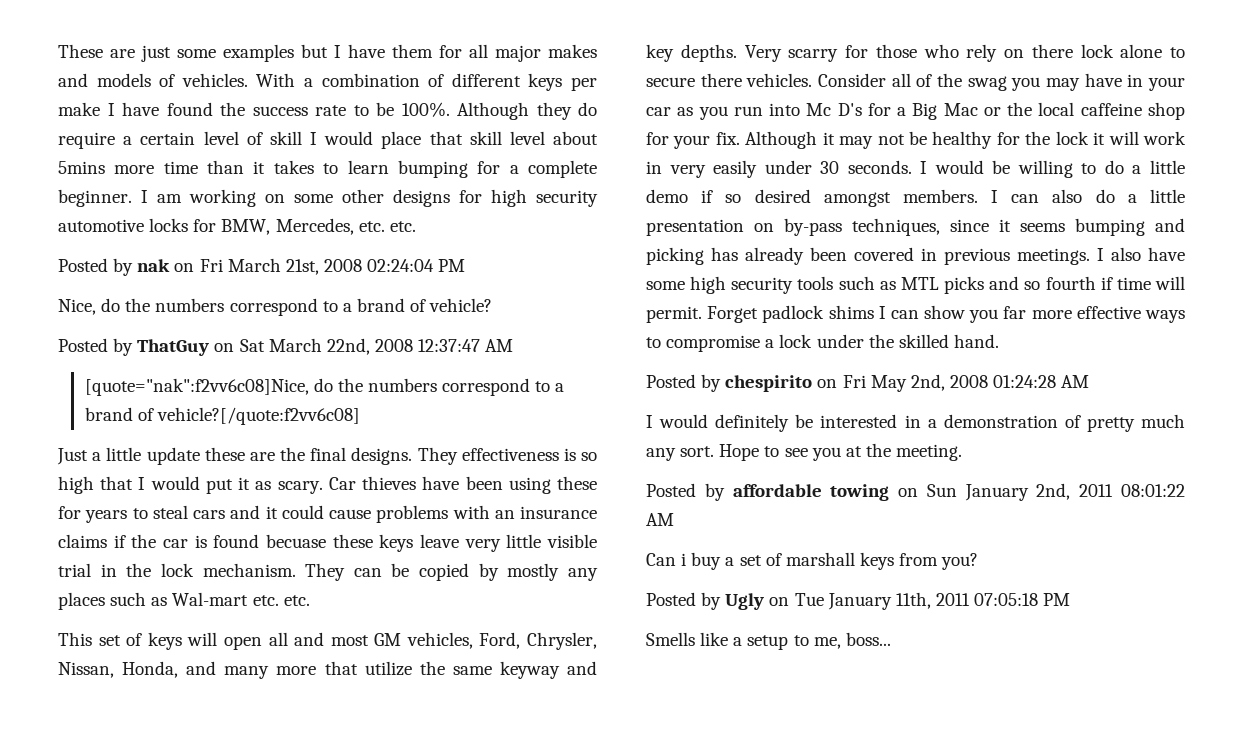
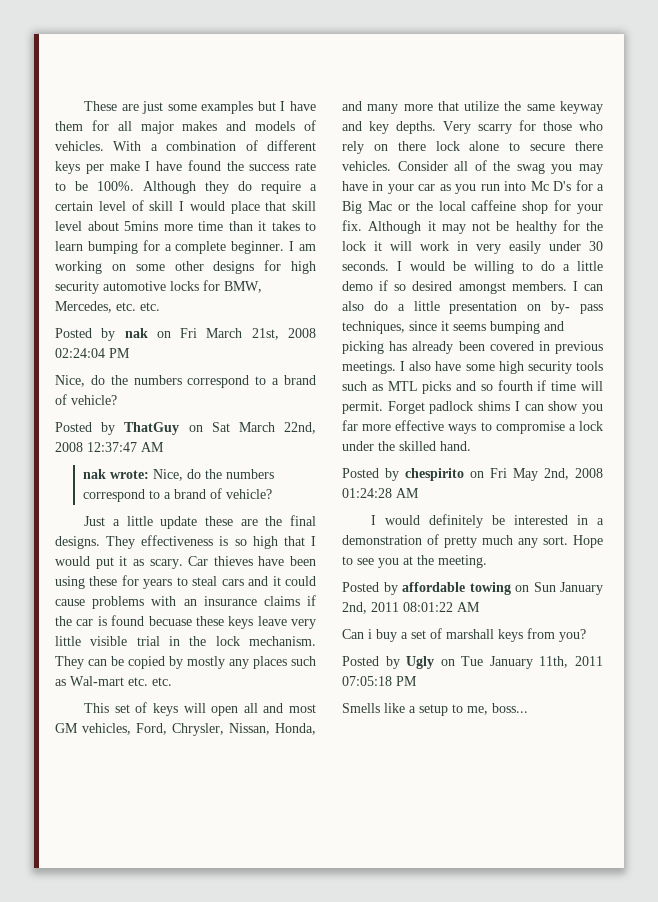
- [quote="nak":f2vv6c08]Nice, do the numbers correspond to a brand of vehicle?[/quote:f2vv6c08]
+ nak wrote: Nice, do the numbers correspond to a brand of vehicle?
- I can also do a little presentation on by-pass techniques, since it seems bumping and picking has already been covered in previous meetings.
+ I can also do a little presentation on by- pass techniques, since it seems bumping and picking has already been covered in previous meetings.

